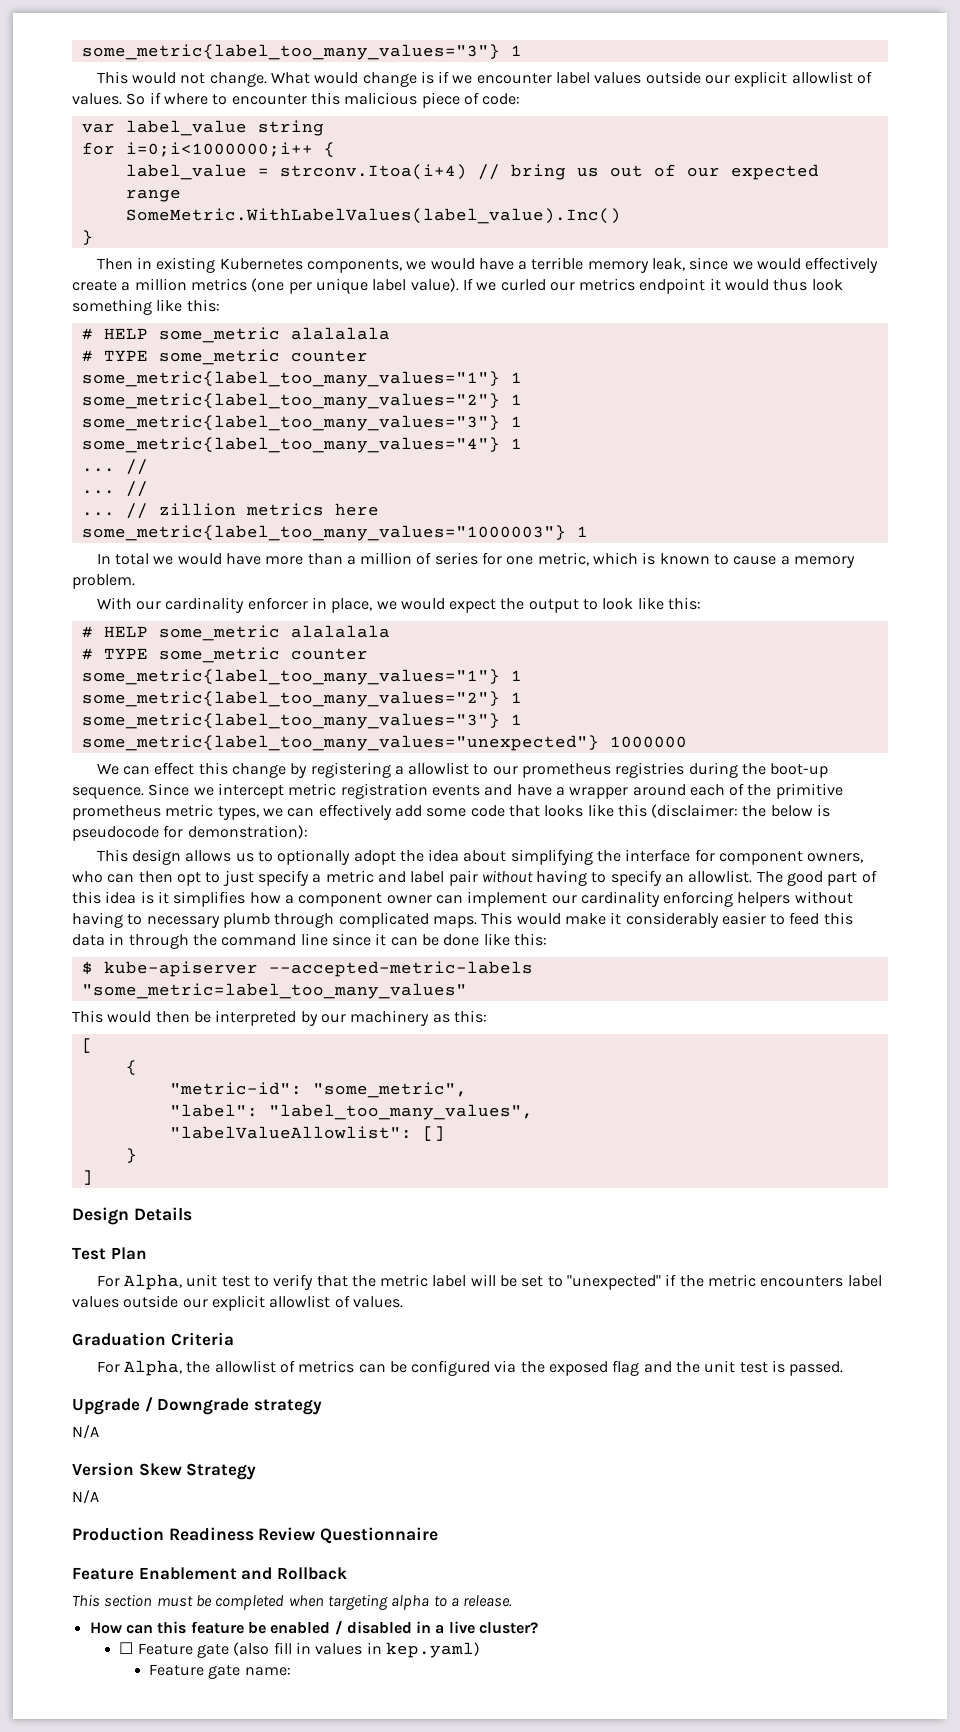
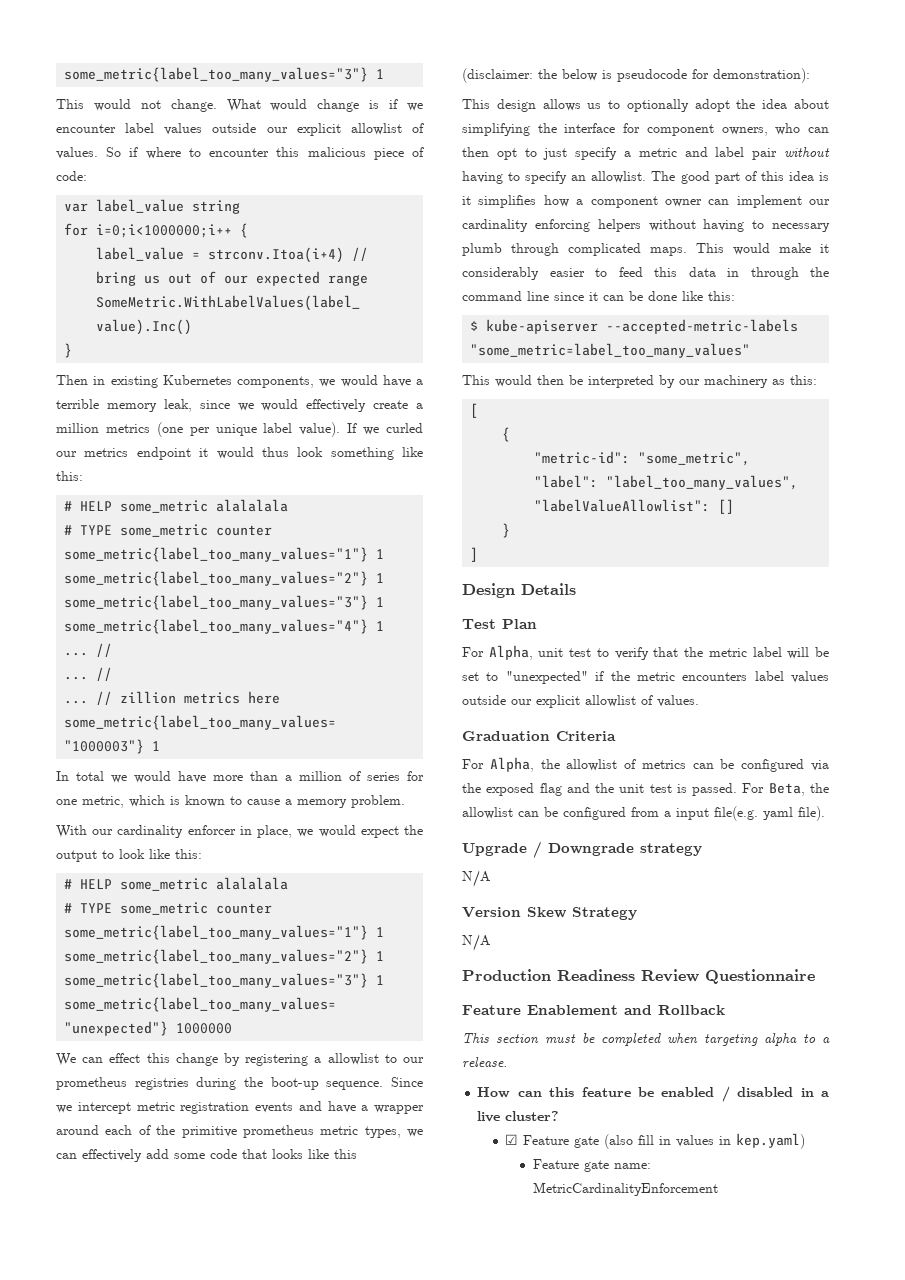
+ For Beta, the allowlist can be configured from a input file(e.g. yaml file).
- ☐ Feature gate (also fill in values in kep.yaml)
+ ☑ Feature gate (also fill in values in kep.yaml)
- Feature gate name:
+ Feature gate name: MetricCardinalityEnforcement

